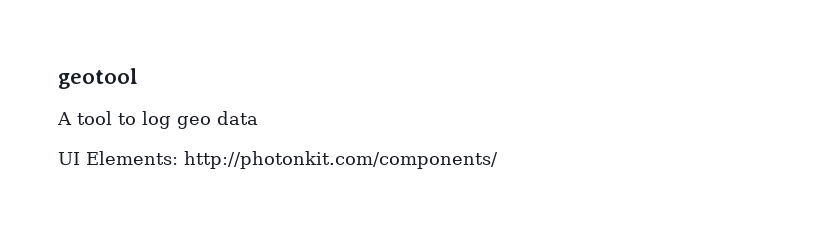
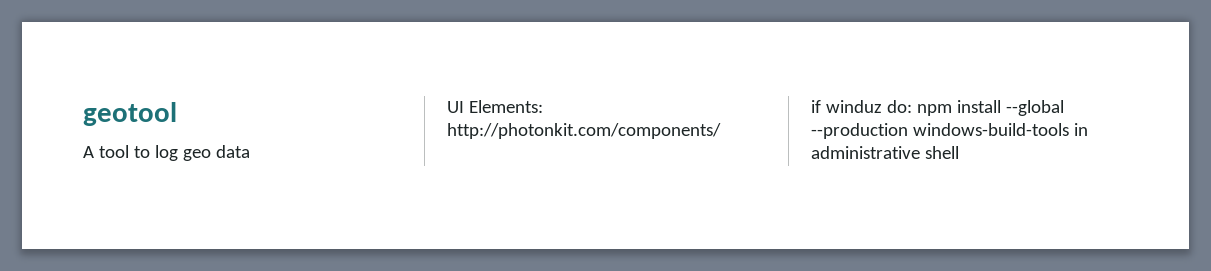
+ if winduz do: npm install --global --production windows-build-tools in administrative shell

